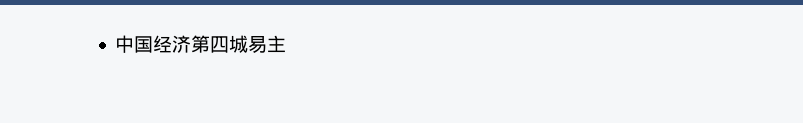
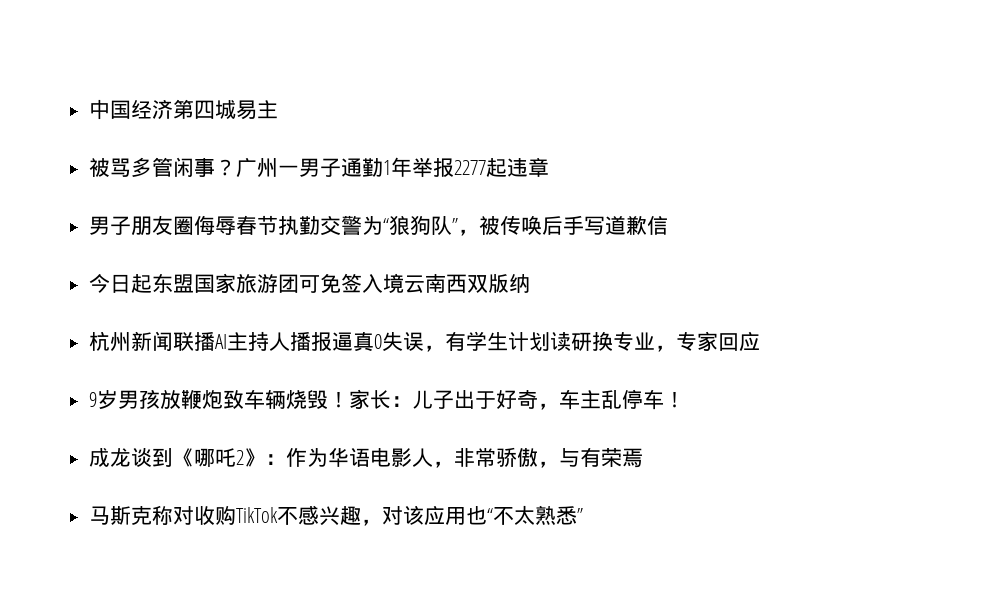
+ 被骂多管闲事？广州一男子通勤1年举报2277起违章
+ 男子朋友圈侮辱春节执勤交警为“狼狗队”，被传唤后手写道歉信
+ 今日起东盟国家旅游团可免签入境云南西双版纳
+ 杭州新闻联播AI主持人播报逼真0失误，有学生计划读研换专业，专家回应
+ 9岁男孩放鞭炮致车辆烧毁！家长：儿子出于好奇，车主乱停车！
+ 成龙谈到《哪吒2》：作为华语电影人，非常骄傲，与有荣焉
+ 马斯克称对收购TikTok不感兴趣，对该应用也“不太熟悉”

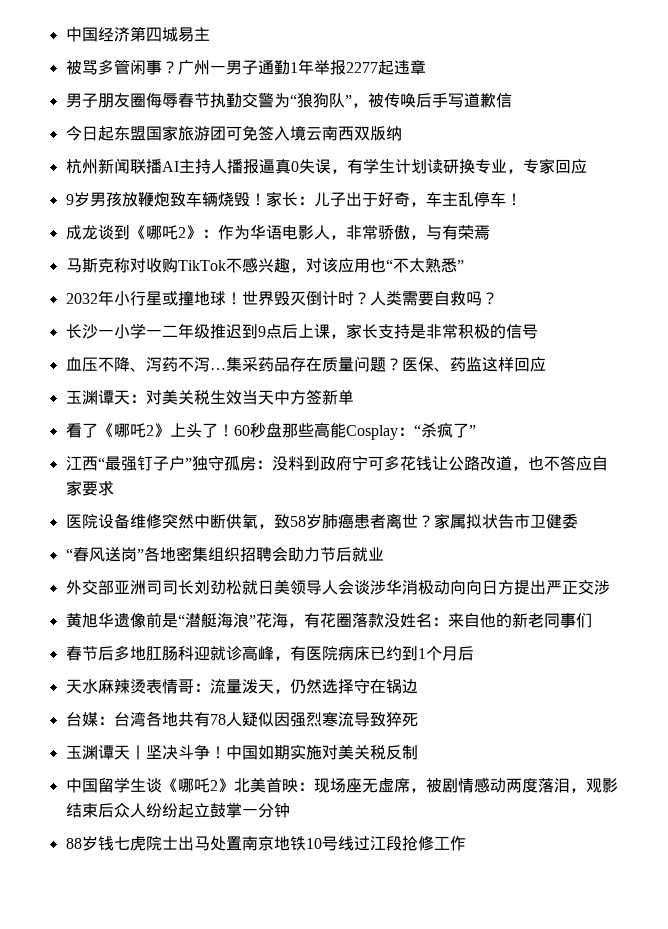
+ 2032年小行星或撞地球！世界毁灭倒计时？人类需要自救吗？
+ 长沙一小学一二年级推迟到9点后上课，家长支持是非常积极的信号
+ 血压不降、泻药不泻…集采药品存在质量问题？医保、药监这样回应
+ 玉渊谭天：对美关税生效当天中方签新单
+ 看了《哪吒2》上头了！60秒盘那些高能Cosplay：“杀疯了”
+ 江西“最强钉子户”独守孤房：没料到政府宁可多花钱让公路改道，也不答应自家要求
+ 医院设备维修突然中断供氧，致58岁肺癌患者离世？家属拟状告市卫健委
+ “春风送岗”各地密集组织招聘会助力节后就业
+ 外交部亚洲司司长刘劲松就日美领导人会谈涉华消极动向向日方提出严正交涉
+ 黄旭华遗像前是“潜艇海浪”花海，有花圈落款没姓名：来自他的新老同事们
+ 春节后多地肛肠科迎就诊高峰，有医院病床已约到1个月后
+ 天水麻辣烫表情哥：流量泼天，仍然选择守在锅边
+ 台媒：台湾各地共有78人疑似因强烈寒流导致猝死
+ 玉渊谭天丨坚决斗争！中国如期实施对美关税反制
+ 中国留学生谈《哪吒2》北美首映：现场座无虚席，被剧情感动两度落泪，观影结束后众人纷纷起立鼓掌一分钟
+ 88岁钱七虎院士出马处置南京地铁10号线过江段抢修工作

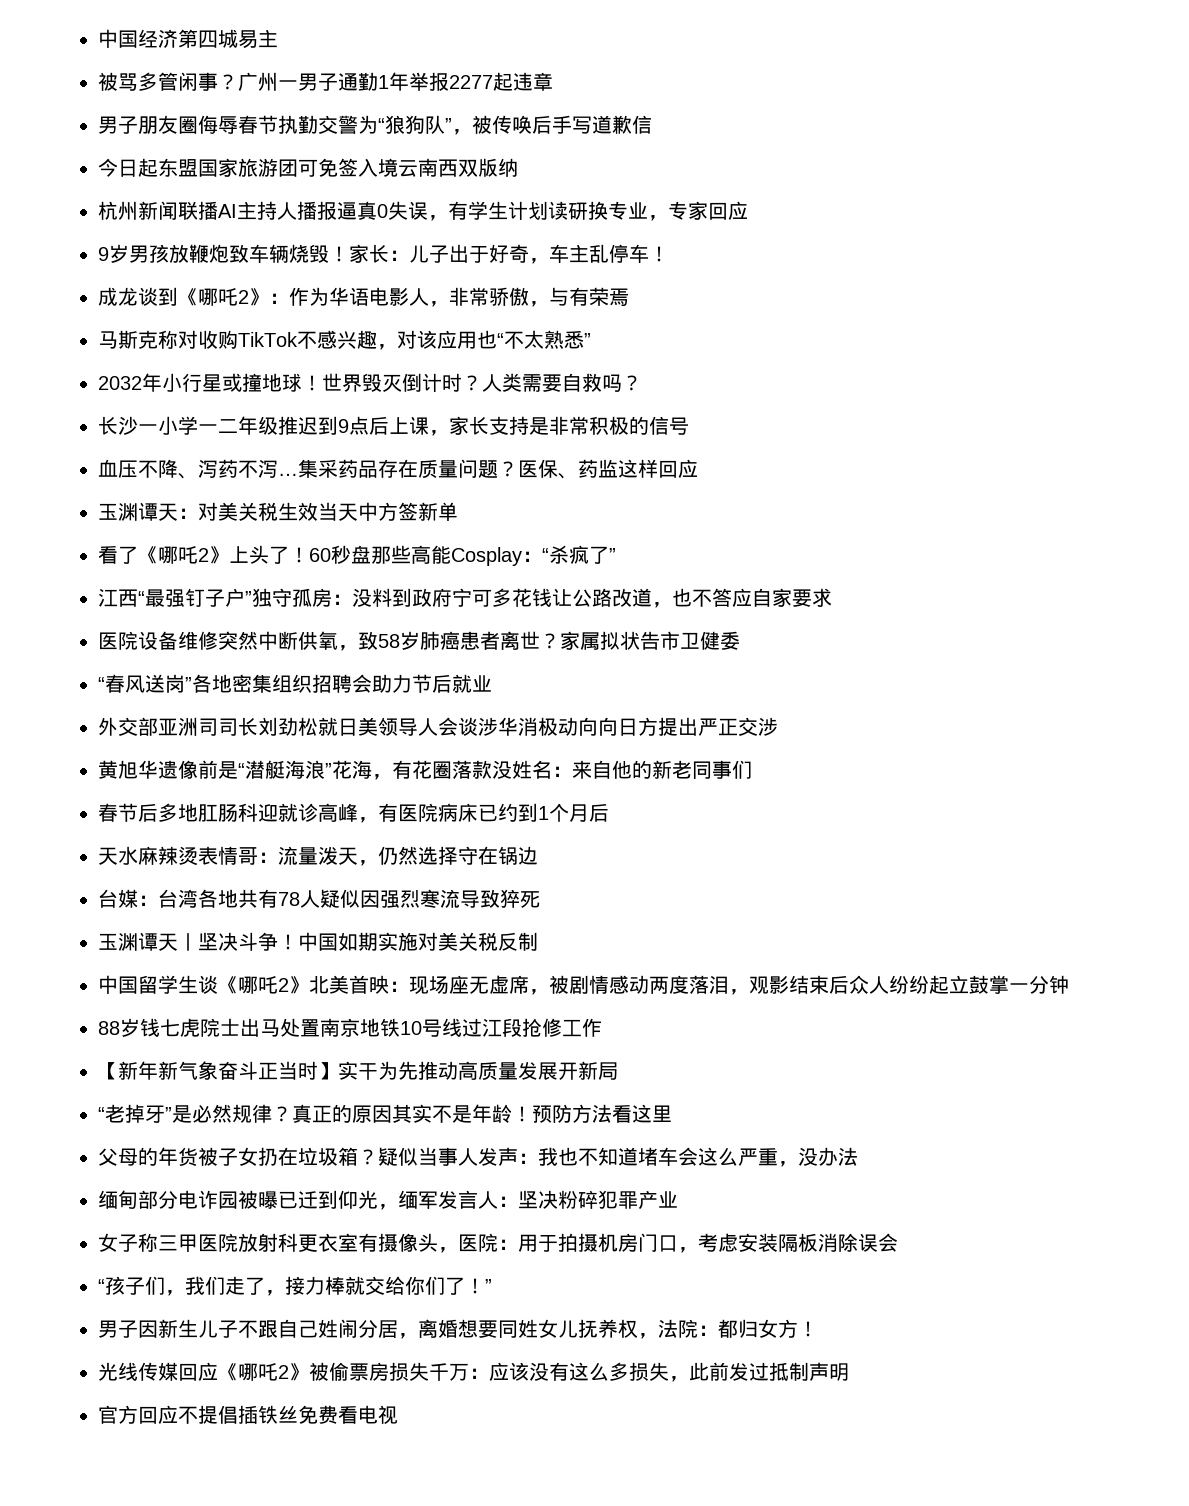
+ 【新年新气象奋斗正当时】实干为先推动高质量发展开新局
+ “老掉牙”是必然规律？真正的原因其实不是年龄！预防方法看这里
+ 父母的年货被子女扔在垃圾箱？疑似当事人发声：我也不知道堵车会这么严重，没办法
+ 缅甸部分电诈园被曝已迁到仰光，缅军发言人：坚决粉碎犯罪产业
+ 女子称三甲医院放射科更衣室有摄像头，医院：用于拍摄机房门口，考虑安装隔板消除误会
+ “孩子们，我们走了，接力棒就交给你们了！”
+ 男子因新生儿子不跟自己姓闹分居，离婚想要同姓女儿抚养权，法院：都归女方！
+ 光线传媒回应《哪吒2》被偷票房损失千万：应该没有这么多损失，此前发过抵制声明
+ 官方回应不提倡插铁丝免费看电视

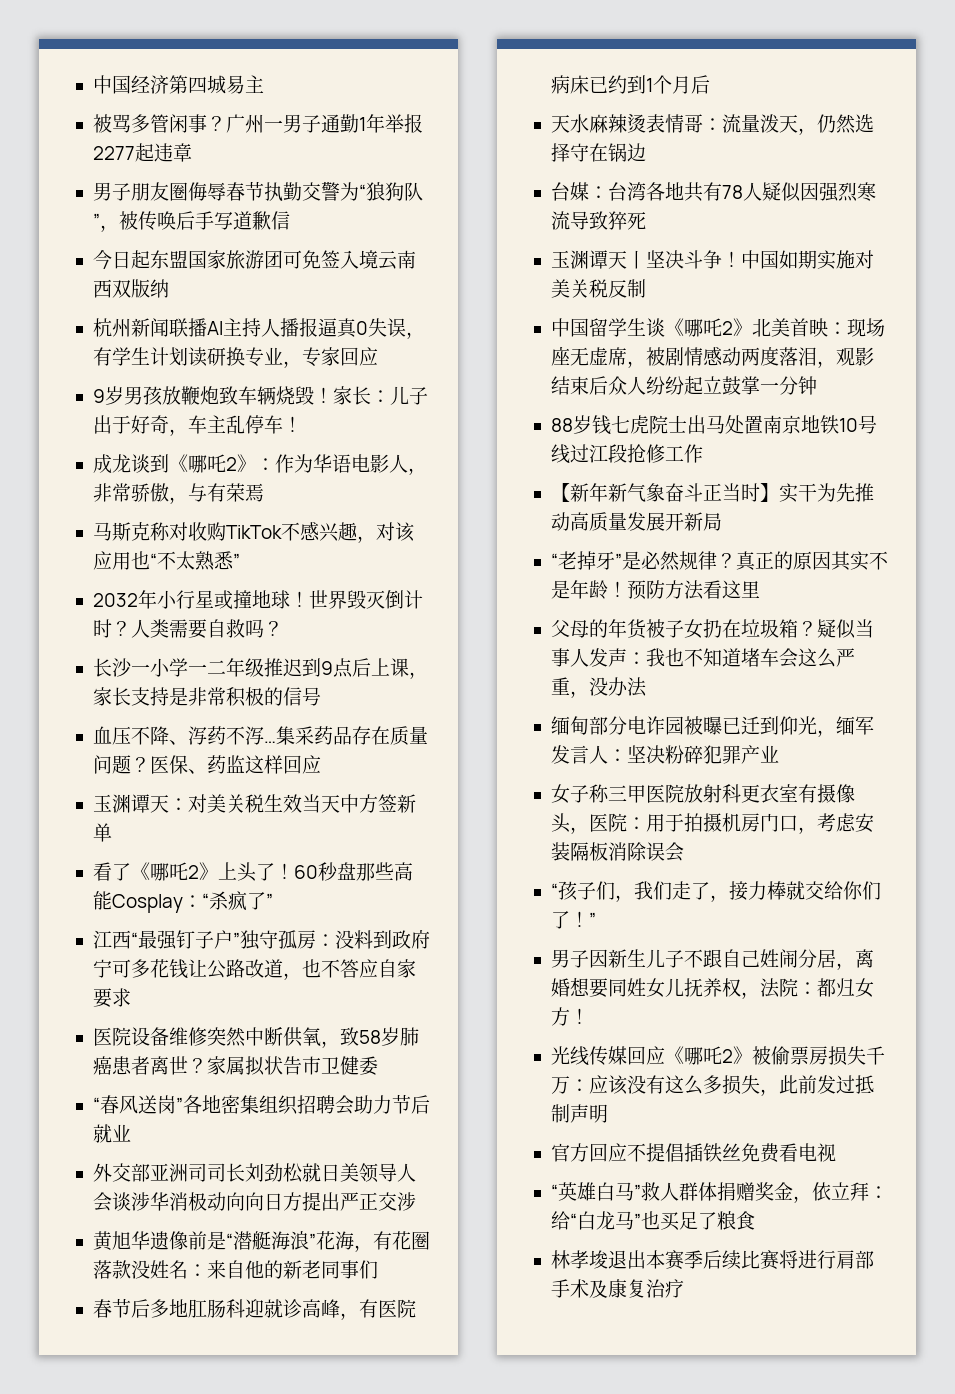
+ “英雄白马”救人群体捐赠奖金，依立拜：给“白龙马”也买足了粮食
+ 林孝埈退出本赛季后续比赛将进行肩部手术及康复治疗

